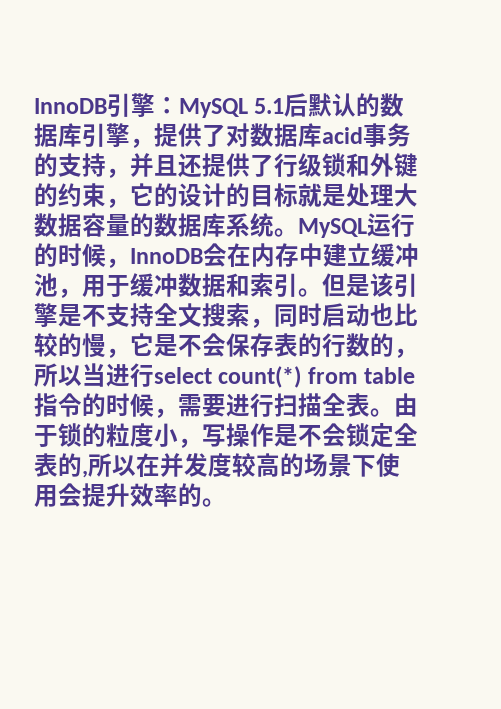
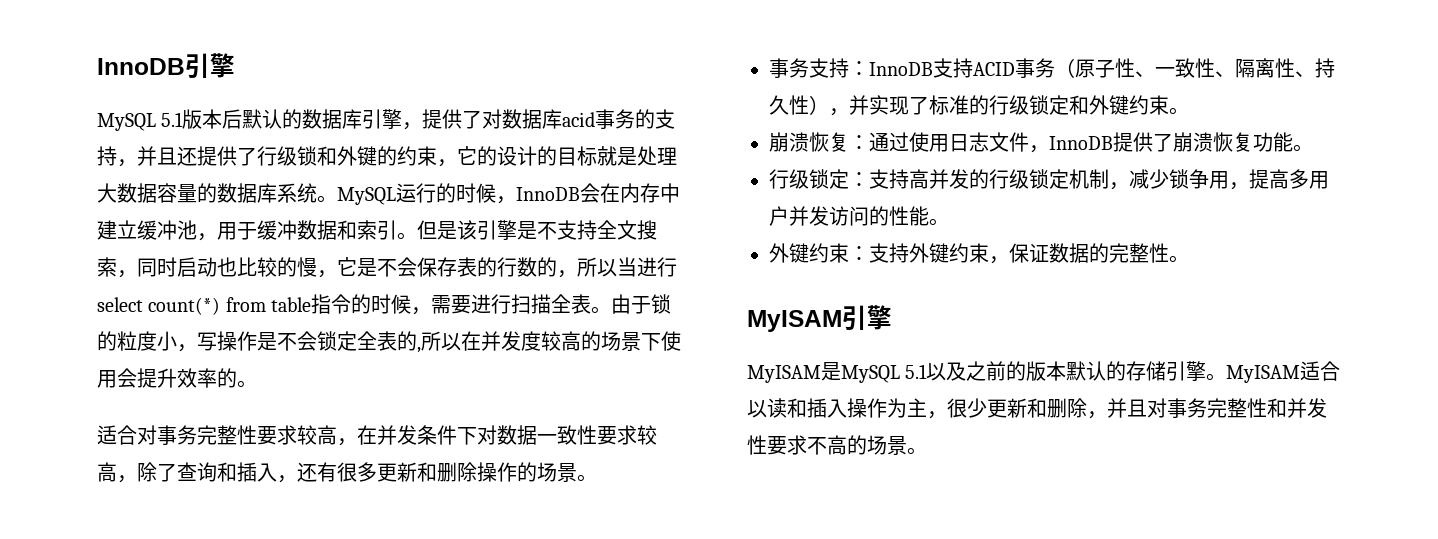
- InnoDB引擎：MySQL 5.1后默认的数据库引擎，提供了对数据库acid事务的支持，并且还提供了行级锁和外键的约束，它的设计的目标就是处理大数据容量的数据库系统。
+ InnoDB引擎
+ MySQL 5.1版本后默认的数据库引擎，提供了对数据库acid事务的支持，并且还提供了行级锁和外键的约束，它的设计的目标就是处理大数据容量的数据库系统。
+ 适合对事务完整性要求较高，在并发条件下对数据一致性要求较高，除了查询和插入，还有很多更新和删除操作的场景。
+ 事务支持：InnoDB支持ACID事务（原子性、一致性、隔离性、持久性），并实现了标准的行级锁定和外键约束。
+ 崩溃恢复：通过使用日志文件，InnoDB提供了崩溃恢复功能。
+ 行级锁定：支持高并发的行级锁定机制，减少锁争用，提高多用户并发访问的性能。
+ 外键约束：支持外键约束，保证数据的完整性。
+ MyISAM引擎
+ MyISAM是MySQL 5.1以及之前的版本默认的存储引擎。MyISAM适合以读和插入操作为主，很少更新和删除，并且对事务完整性和并发性要求不高的场景。

